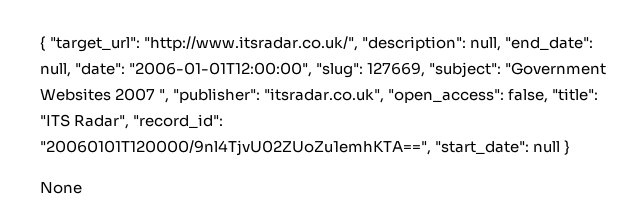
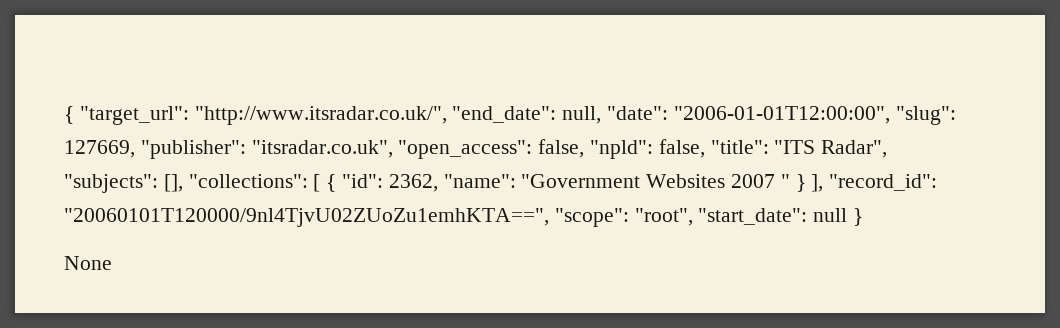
- { "target_url": "http://www.itsradar.co.uk/", "description": null, "end_date": null, "date": "2006-01-01T12:00:00", "slug": 127669, "subject": "Government Websites 2007 ", "publisher": "itsradar.co.uk", "open_access": false, "title": "ITS Radar", "record_id": "20060101T120000/9nl4TjvU02ZUoZu1emhKTA==", "start_date": null }
+ { "target_url": "http://www.itsradar.co.uk/", "end_date": null, "date": "2006-01-01T12:00:00", "slug": 127669, "publisher": "itsradar.co.uk", "open_access": false, "npld": false, "title": "ITS Radar", "subjects": [], "collections": [ { "id": 2362, "name": "Government Websites 2007 " } ], "record_id": "20060101T120000/9nl4TjvU02ZUoZu1emhKTA==", "scope": "root", "start_date": null }

